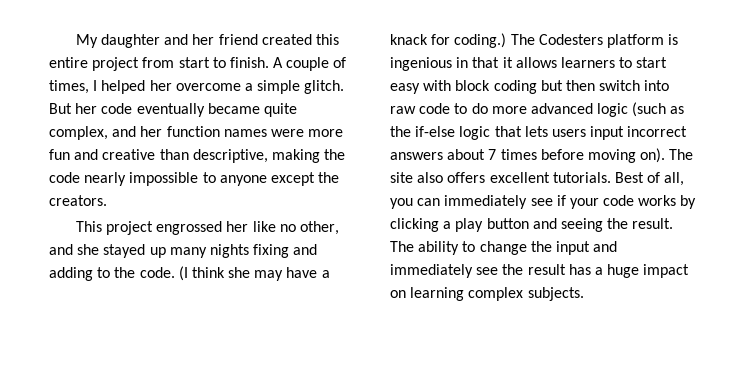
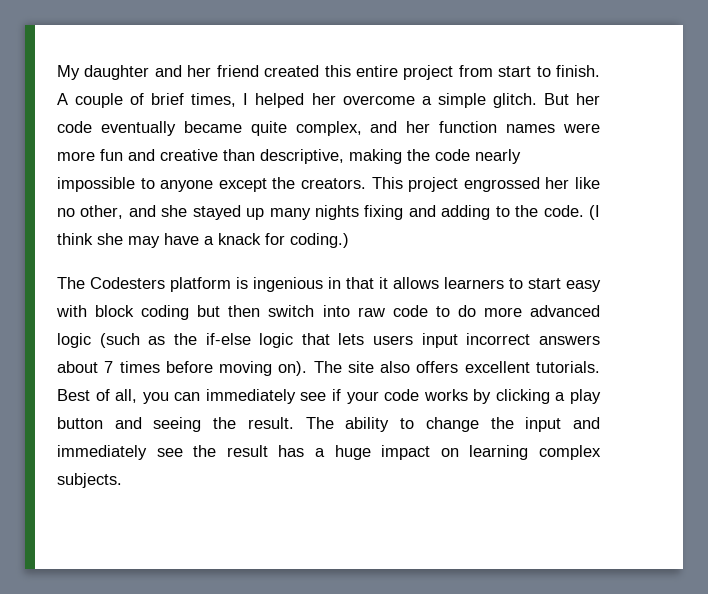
- A couple of times, I helped her overcome a simple glitch.
+ A couple of brief times, I helped her overcome a simple glitch.
- But her code eventually became quite complex, and her function names were more fun and creative than descriptive, making the code nearly impossible to anyone except the creators.
- This project engrossed her like no other, and she stayed up many nights fixing and adding to the code.
+ But her code eventually became quite complex, and her function names were more fun and creative than descriptive, making the code nearly impossible to anyone except the creators. This project engrossed her like no other, and she stayed up many nights fixing and adding to the code.
- (I think she may have a knack for coding.) The Codesters platform is ingenious in that it allows learners to start easy with block coding but then switch into raw code to do more advanced logic (such as the if-else logic that lets users input incorrect answers about 7 times before moving on).
+ (I think she may have a knack for coding.)
+ The Codesters platform is ingenious in that it allows learners to start easy with block coding but then switch into raw code to do more advanced logic (such as the if-else logic that lets users input incorrect answers about 7 times before moving on).

